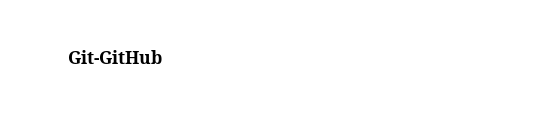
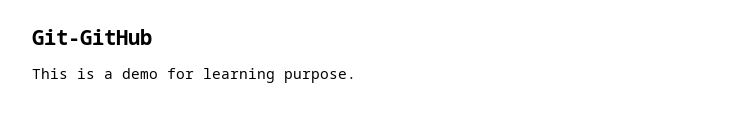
+ This is a demo for learning purpose.

